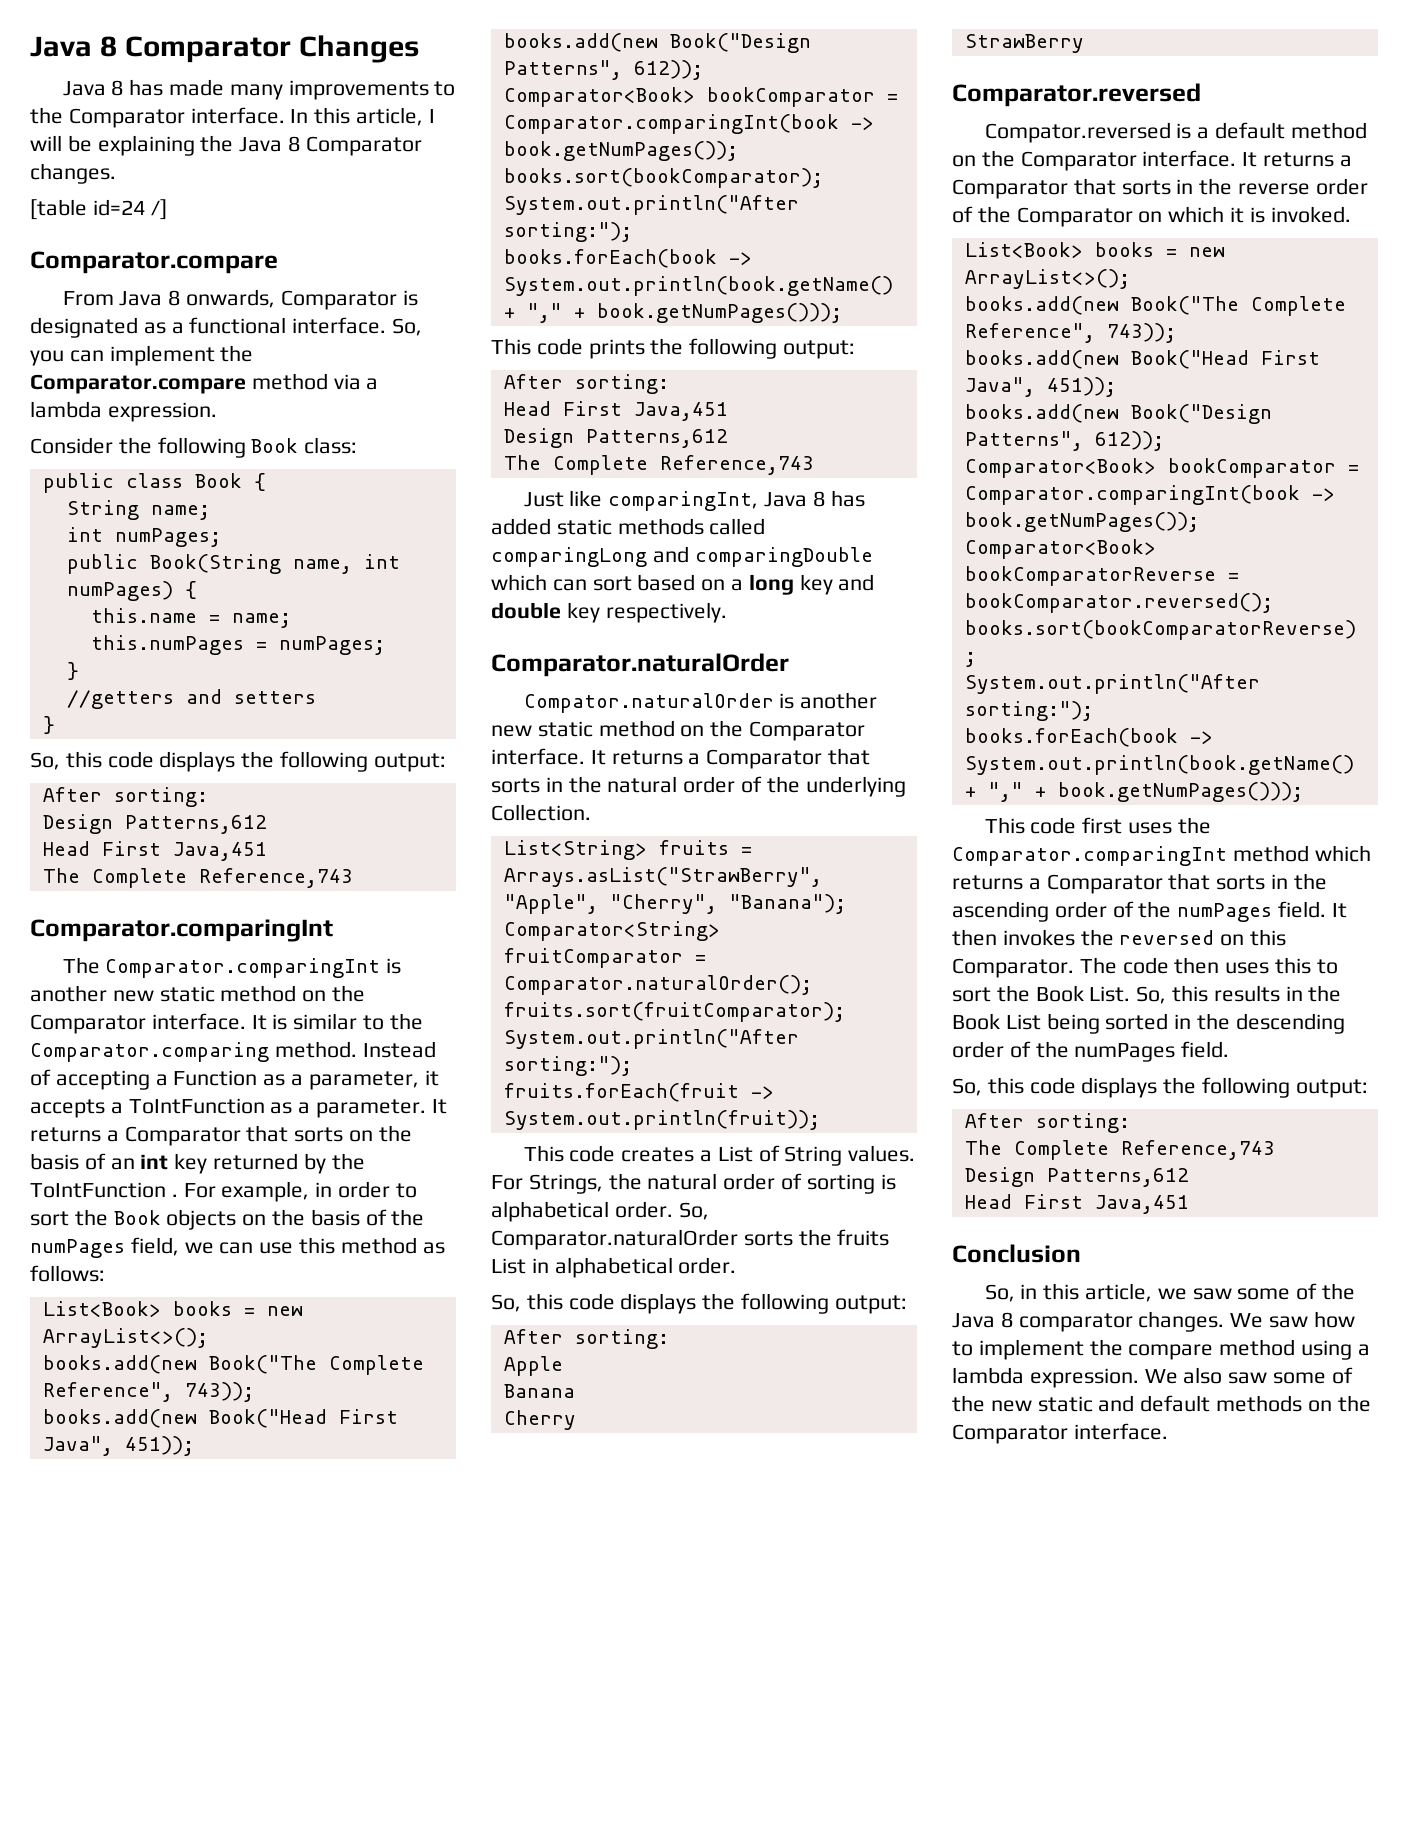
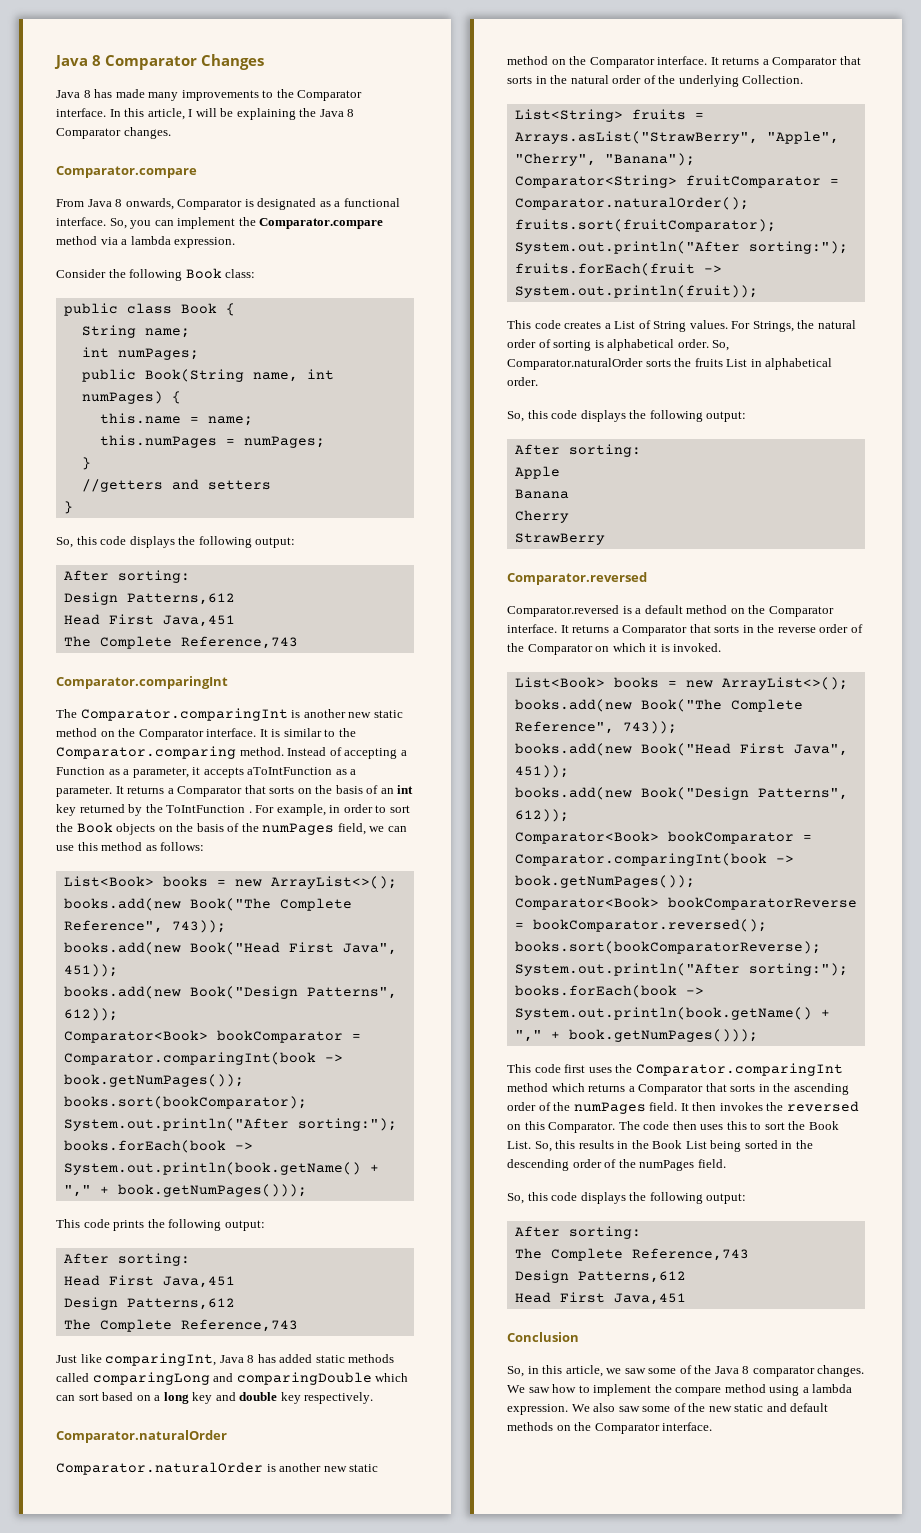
- [table id=24 /]
- Instead of accepting a Function as a parameter, it accepts a ToIntFunction as a parameter.
+ Instead of accepting a Function as a parameter, it accepts aToIntFunction as a parameter.
- Compator.naturalOrder is another new static method on the Comparator interface.
+ Comparator.naturalOrder is another new static method on the Comparator interface.
- Compator.reversed is a default method on the Comparator interface.
+ Comparator.reversed is a default method on the Comparator interface.

